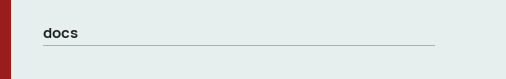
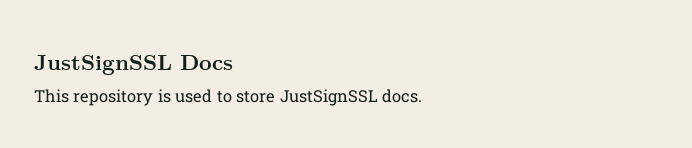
- docs
+ JustSignSSL Docs
+ This repository is used to store JustSignSSL docs.

